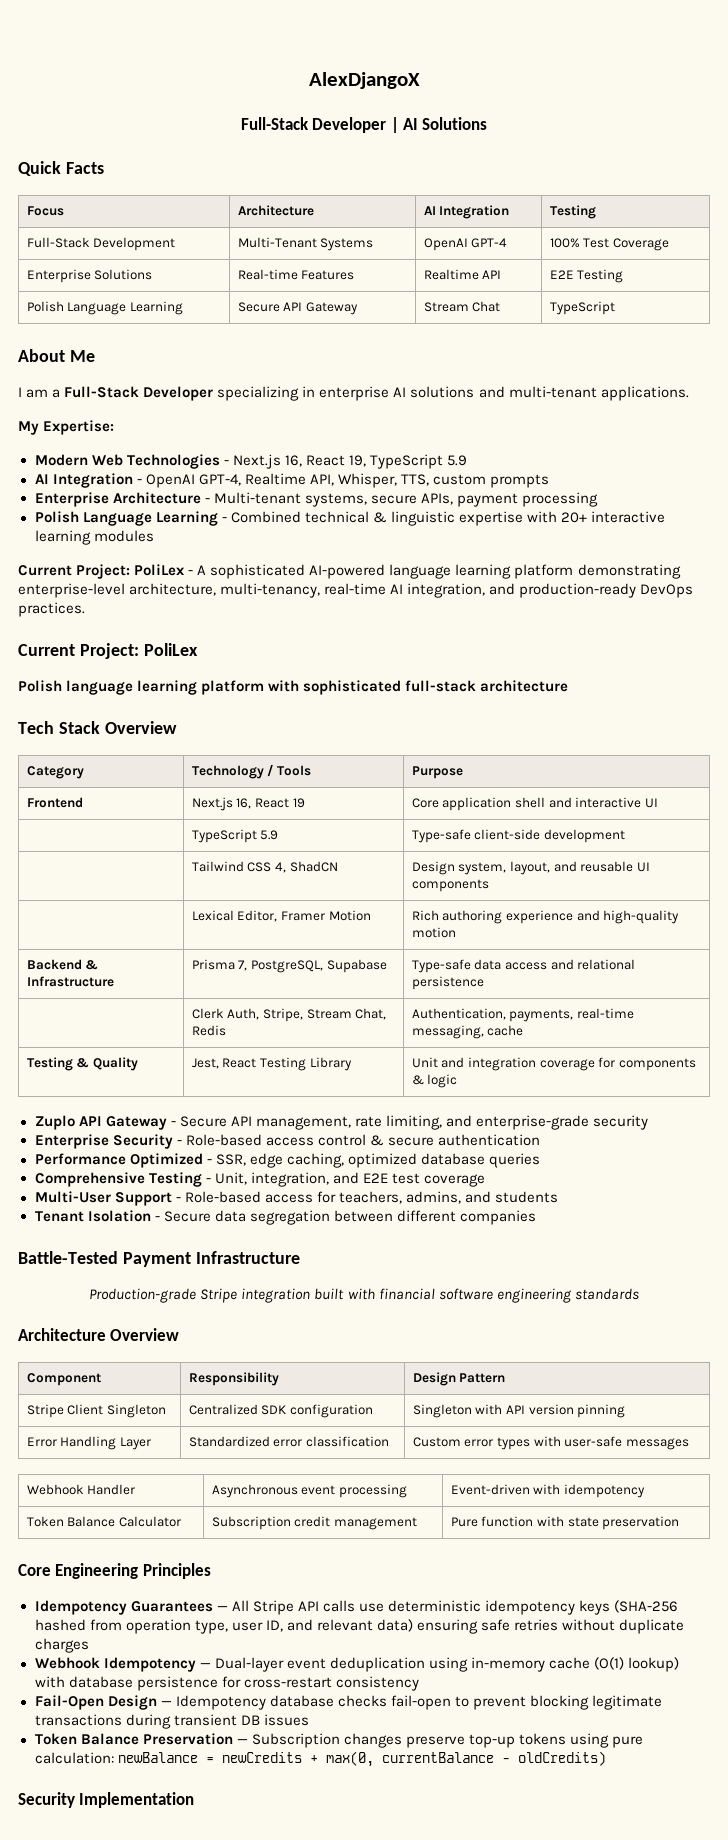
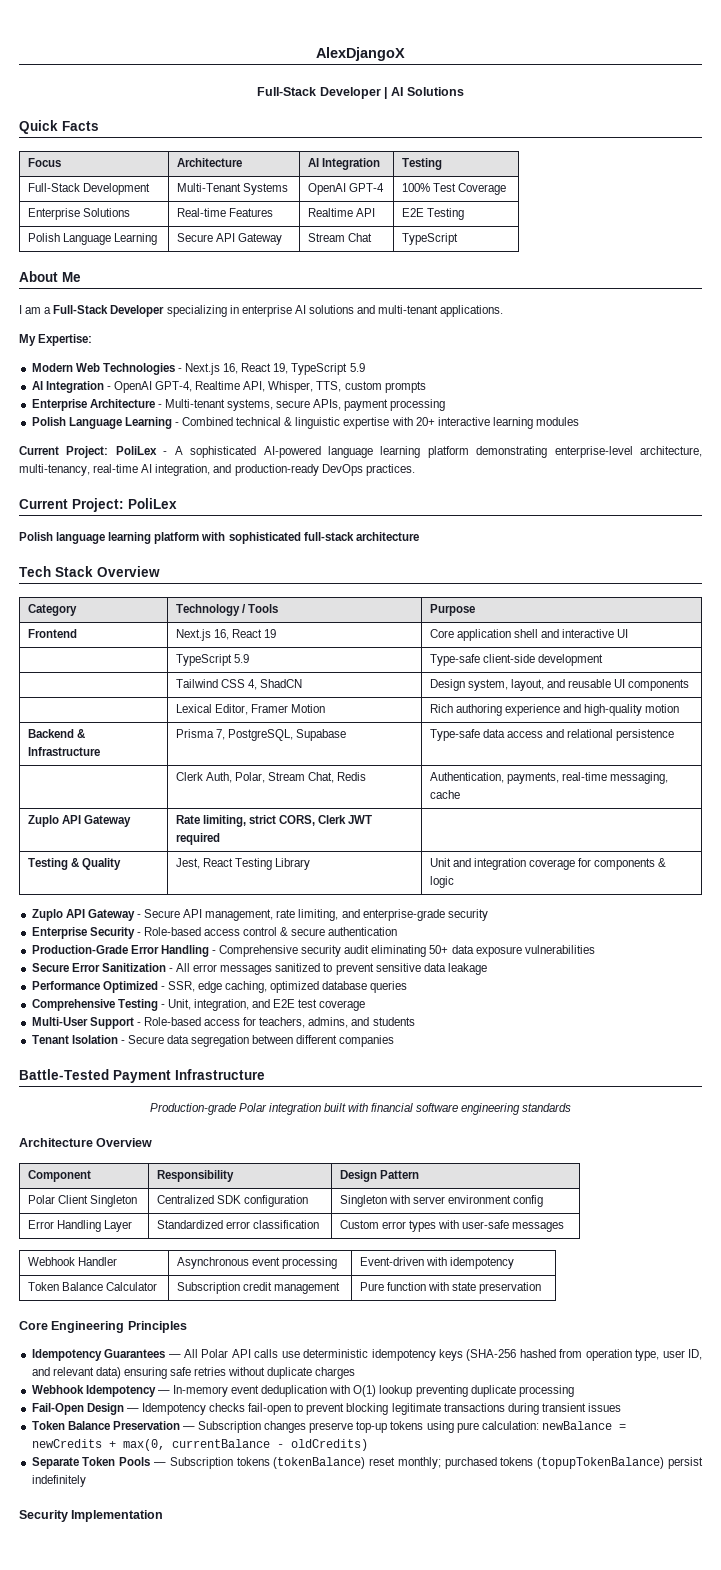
- | Clerk Auth, Stripe, Stream Chat, Redis | Authentication, payments, real-time messaging, cache
+ | Clerk Auth, Polar, Stream Chat, Redis | Authentication, payments, real-time messaging, cache
+ Zuplo API Gateway | Rate limiting, strict CORS, Clerk JWT required |
+ Production-Grade Error Handling - Comprehensive security audit eliminating 50+ data exposure vulnerabilities
+ Secure Error Sanitization - All error messages sanitized to prevent sensitive data leakage
- Production-grade Stripe integration built with financial software engineering standards
+ Production-grade Polar integration built with financial software engineering standards
- Stripe Client Singleton | Centralized SDK configuration | Singleton with API version pinning
+ Polar Client Singleton | Centralized SDK configuration | Singleton with server environment config
- Idempotency Guarantees — All Stripe API calls use deterministic idempotency keys (SHA-256 hashed from operation type, user ID, and relevant data) ensuring safe retries without duplicate charges
+ Idempotency Guarantees — All Polar API calls use deterministic idempotency keys (SHA-256 hashed from operation type, user ID, and relevant data) ensuring safe retries without duplicate charges
- Webhook Idempotency — Dual-layer event deduplication using in-memory cache (O(1) lookup) with database persistence for cross-restart consistency
+ Webhook Idempotency — In-memory event deduplication with O(1) lookup preventing duplicate processing
- Fail-Open Design — Idempotency database checks fail-open to prevent blocking legitimate transactions during transient DB issues
+ Fail-Open Design — Idempotency checks fail-open to prevent blocking legitimate transactions during transient issues
+ Separate Token Pools — Subscription tokens (tokenBalance) reset monthly; purchased tokens (topupTokenBalance) persist indefinitely

